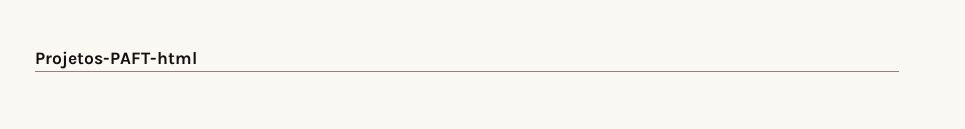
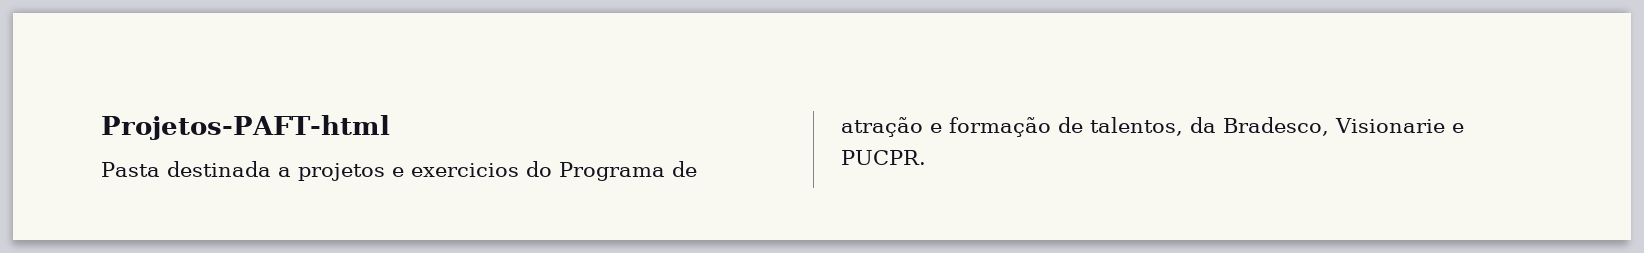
+ Pasta destinada a projetos e exercicios do Programa de atração e formação de talentos, da Bradesco, Visionarie e PUCPR.

